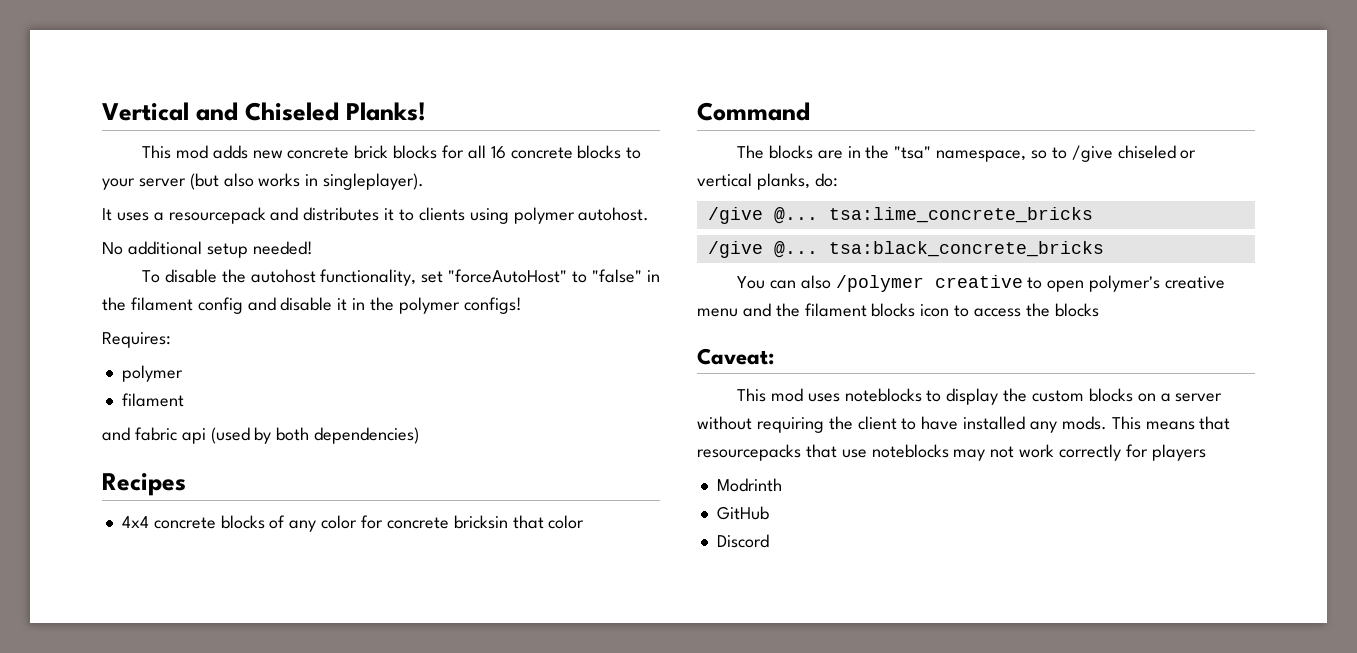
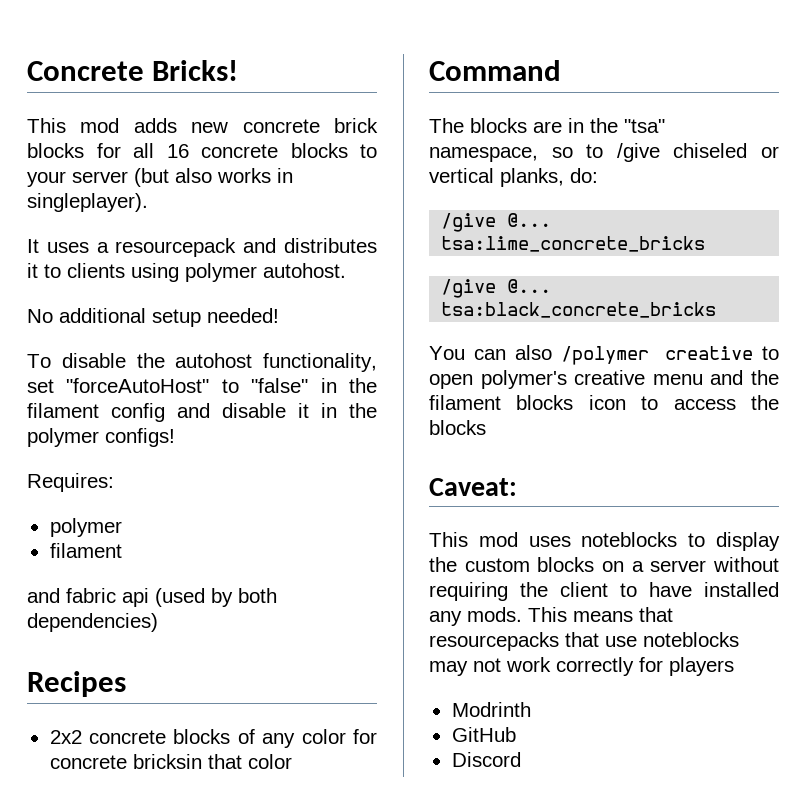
- Vertical and Chiseled Planks!
+ Concrete Bricks!
- 4x4 concrete blocks of any color for concrete bricksin that color
+ 2x2 concrete blocks of any color for concrete bricksin that color

